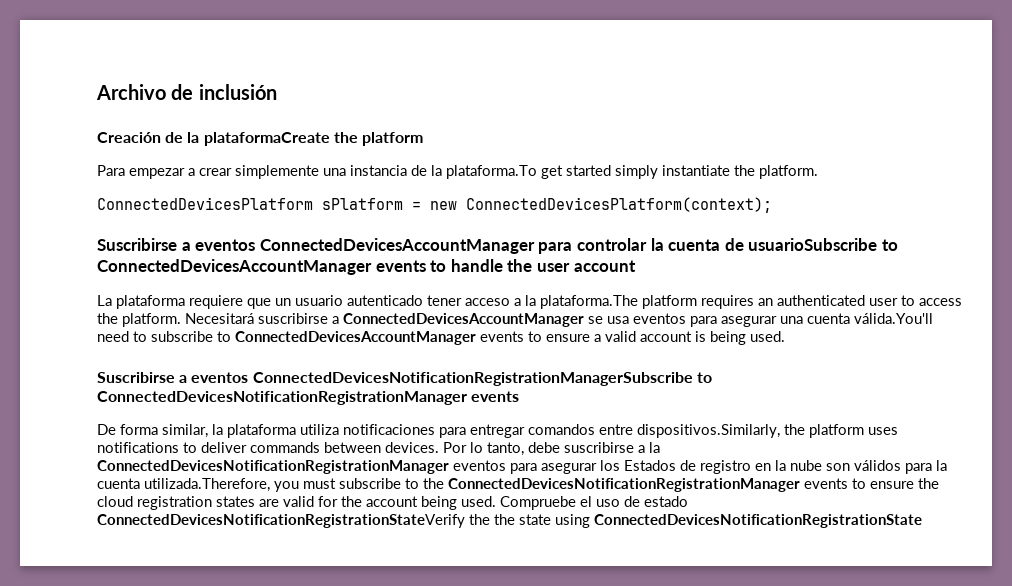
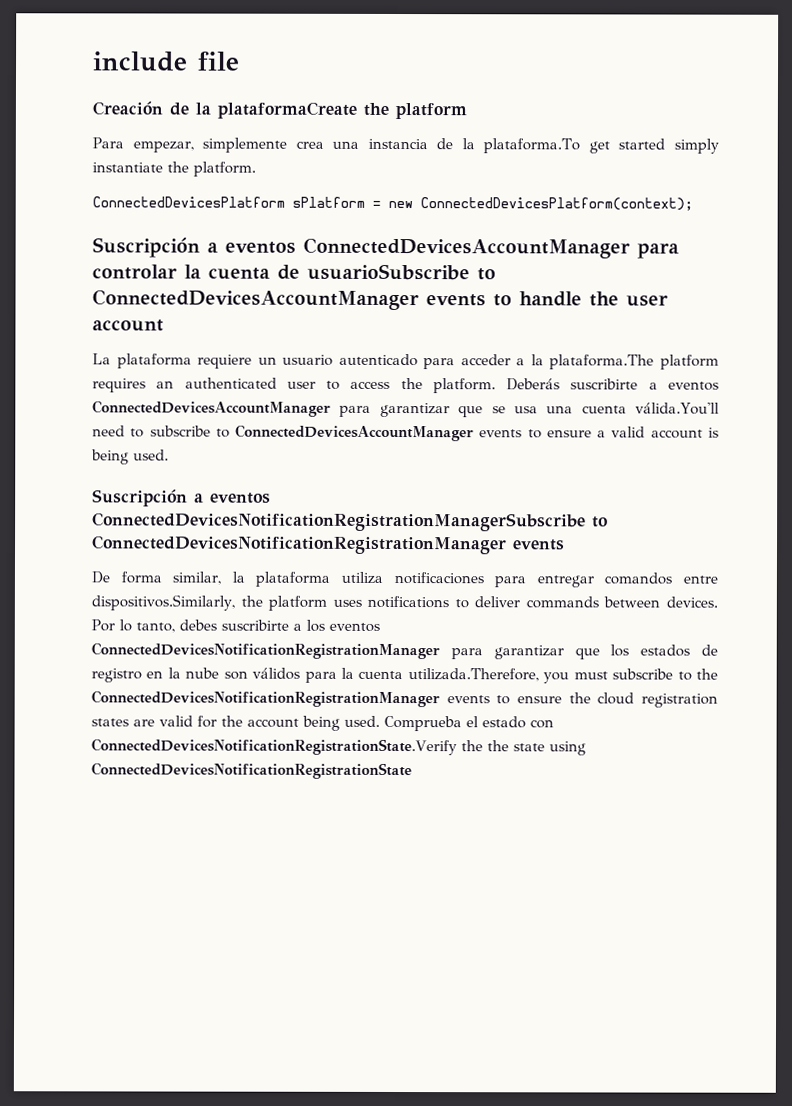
- Archivo de inclusión
+ include file
- Para empezar a crear simplemente una instancia de la plataforma.To get started simply instantiate the platform.
+ Para empezar, simplemente crea una instancia de la plataforma.To get started simply instantiate the platform.
- Suscribirse a eventos ConnectedDevicesAccountManager para controlar la cuenta de usuarioSubscribe to ConnectedDevicesAccountManager events to handle the user account
+ Suscripción a eventos ConnectedDevicesAccountManager para controlar la cuenta de usuarioSubscribe to ConnectedDevicesAccountManager events to handle the user account
- La plataforma requiere que un usuario autenticado tener acceso a la plataforma.The platform requires an authenticated user to access the platform.
+ La plataforma requiere un usuario autenticado para acceder a la plataforma.The platform requires an authenticated user to access the platform.
- Necesitará suscribirse a ConnectedDevicesAccountManager se usa eventos para asegurar una cuenta válida.You'll need to subscribe to ConnectedDevicesAccountManager events to ensure a valid account is being used.
+ Deberás suscribirte a eventos ConnectedDevicesAccountManager para garantizar que se usa una cuenta válida.You'll need to subscribe to ConnectedDevicesAccountManager events to ensure a valid account is being used.
- Suscribirse a eventos ConnectedDevicesNotificationRegistrationManagerSubscribe to ConnectedDevicesNotificationRegistrationManager events
+ Suscripción a eventos ConnectedDevicesNotificationRegistrationManagerSubscribe to ConnectedDevicesNotificationRegistrationManager events
- Por lo tanto, debe suscribirse a la ConnectedDevicesNotificationRegistrationManager eventos para asegurar los Estados de registro en la nube son válidos para la cuenta utilizada.Therefore, you must subscribe to the ConnectedDevicesNotificationRegistrationManager events to ensure the cloud registration states are valid for the account being used.
+ Por lo tanto, debes suscribirte a los eventos ConnectedDevicesNotificationRegistrationManager para garantizar que los estados de registro en la nube son válidos para la cuenta utilizada.Therefore, you must subscribe to the ConnectedDevicesNotificationRegistrationManager events to ensure the cloud registration states are valid for the account being used.
- Compruebe el uso de estado ConnectedDevicesNotificationRegistrationStateVerify the the state using ConnectedDevicesNotificationRegistrationState
+ Comprueba el estado con ConnectedDevicesNotificationRegistrationState.Verify the the state using ConnectedDevicesNotificationRegistrationState

